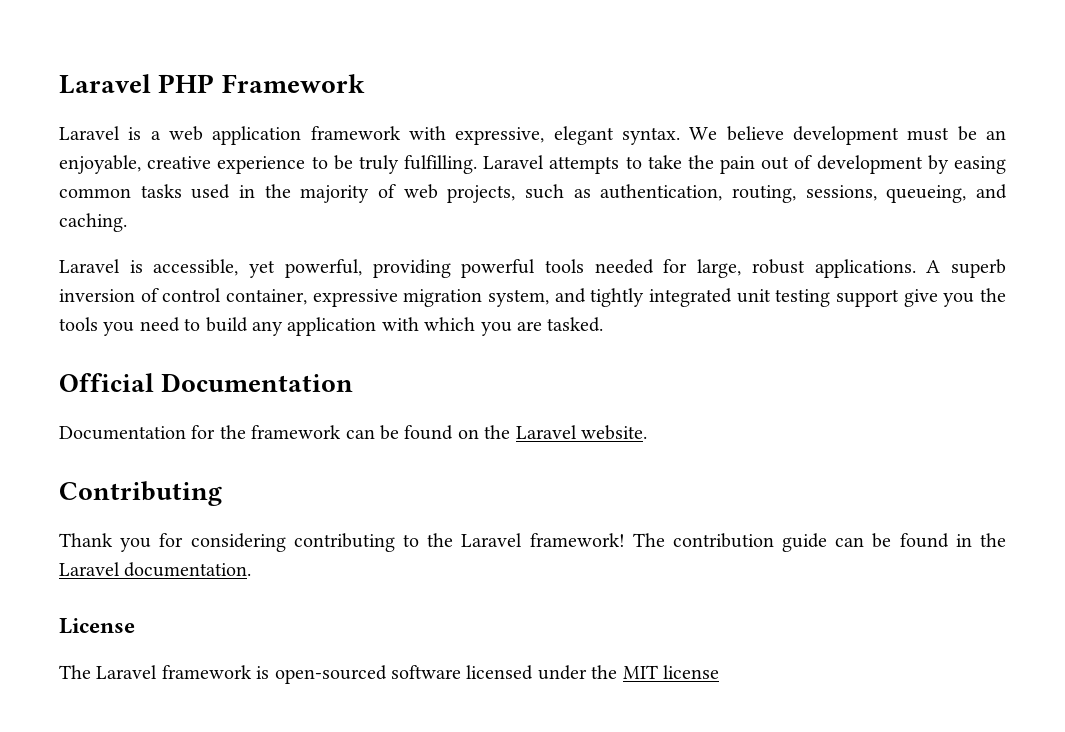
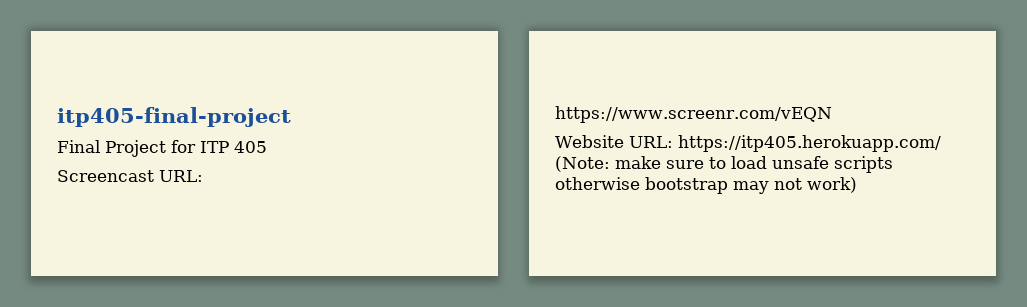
- Laravel PHP Framework
- Laravel is a web application framework with expressive, elegant syntax. We believe development must be an enjoyable, creative experience to be truly fulfilling. Laravel attempts to take the pain out of development by easing common tasks used in the majority of web projects, such as authentication, routing, sessions, queueing, and caching.
- Laravel is accessible, yet powerful, providing powerful tools needed for large, robust applications. A superb inversion of control container, expressive migration system, and tightly integrated unit testing support give you the tools you need to build any application with which you are tasked.
- Official Documentation
- Documentation for the framework can be found on the Laravel website.
- Contributing
- Thank you for considering contributing to the Laravel framework! The contribution guide can be found in the Laravel documentation.
- License
- The Laravel framework is open-sourced software licensed under the MIT license
+ itp405-final-project
+ Final Project for ITP 405
+ Screencast URL: https://www.screenr.com/vEQN
+ Website URL: https://itp405.herokuapp.com/ (Note: make sure to load unsafe scripts otherwise bootstrap may not work)

